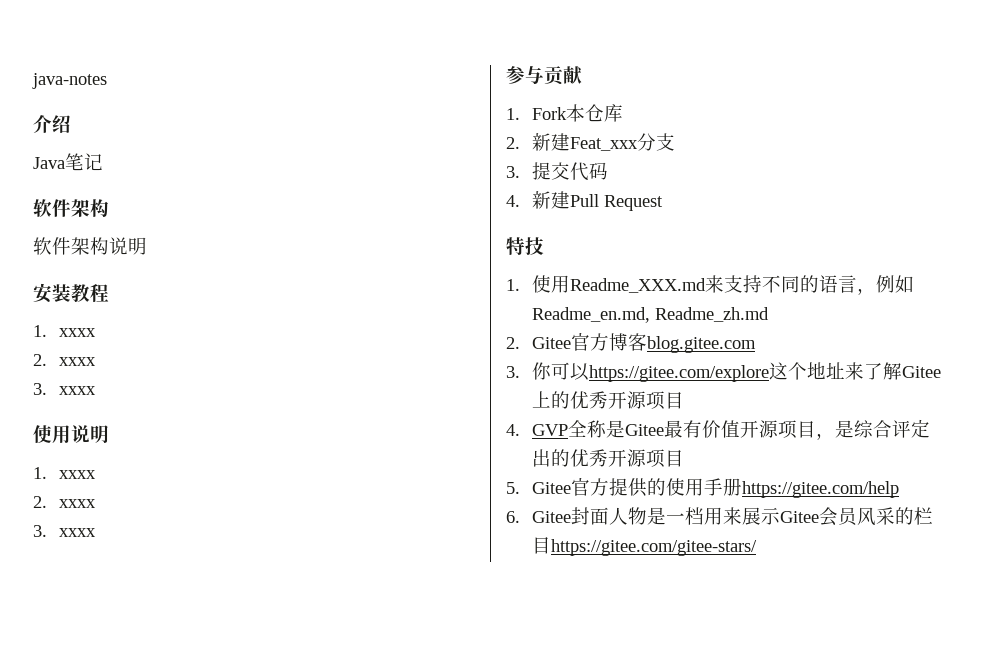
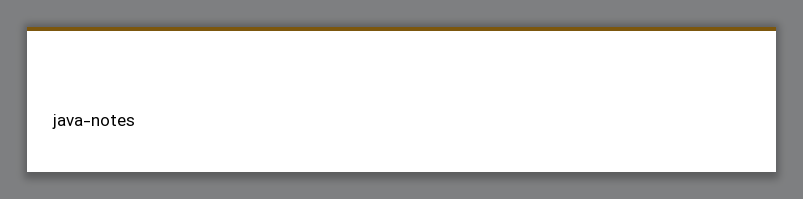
- 介绍
- Java笔记
- 软件架构
- 软件架构说明
- 安装教程
- 1. xxxx
- 2. xxxx
- 3. xxxx
- 使用说明
- 1. xxxx
- 2. xxxx
- 3. xxxx
- 参与贡献
- 1. Fork本仓库
- 2.新建Feat_xxx分支
- 3.提交代码
- 4.新建Pull Request
- 特技
- 1.使用Readme_XXX.md来支持不同的语言，例如Readme_en.md, Readme_zh.md
- 2. Gitee官方博客blog.gitee.com
- 3.你可以https://gitee.com/explore这个地址来了解Gitee上的优秀开源项目
- 4. GVP全称是Gitee最有价值开源项目，是综合评定出的优秀开源项目
- 5. Gitee官方提供的使用手册https://gitee.com/help
- 6. Gitee封面人物是一档用来展示Gitee会员风采的栏目https://gitee.com/gitee-stars/

